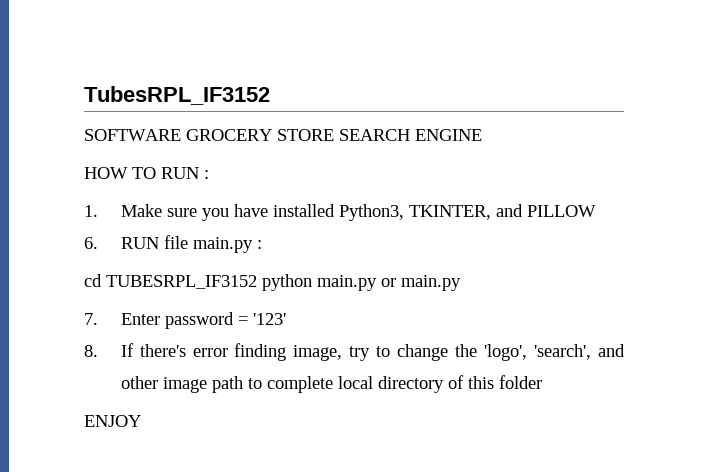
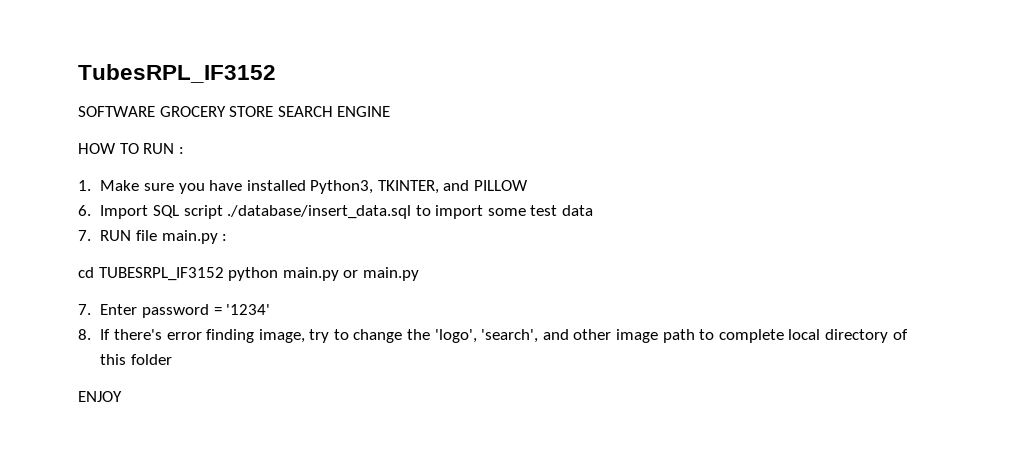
- 6. RUN file main.py :
+ 6. Import SQL script ./database/insert_data.sql to import some test data
+ 7. RUN file main.py :
- 7. Enter password = '123'
+ 7. Enter password = '1234'

